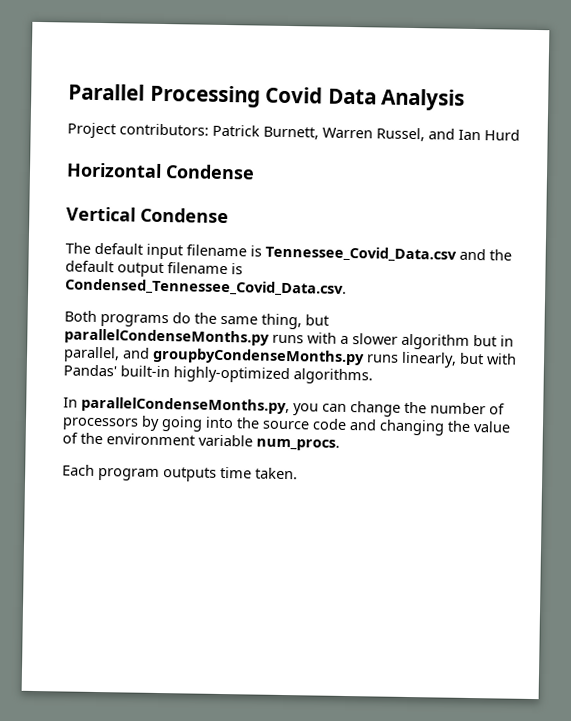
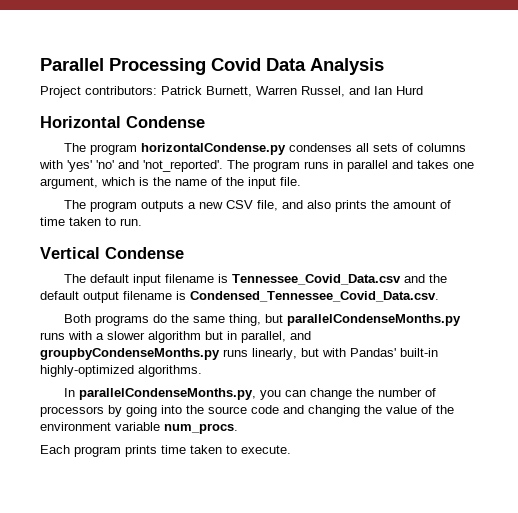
+ The program horizontalCondense.py condenses all sets of columns with 'yes' 'no' and 'not_reported'. The program runs in parallel and takes one argument, which is the name of the input file.
+ The program outputs a new CSV file, and also prints the amount of time taken to run.
- Each program outputs time taken.
+ Each program prints time taken to execute.

